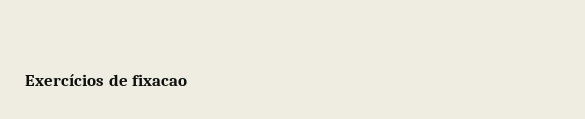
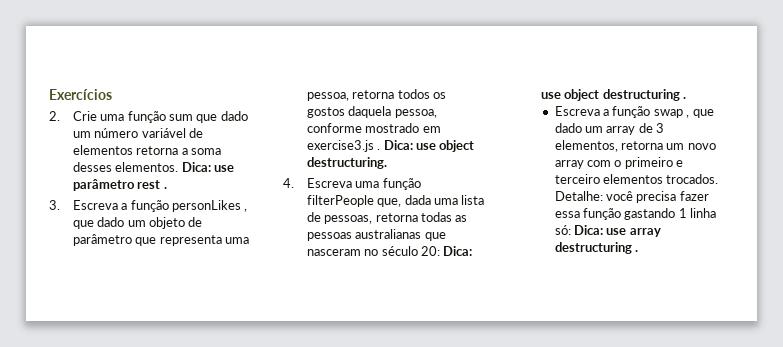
- Exercícios de fixacao
+ Exercícios
+ 2. Crie uma função sum que dado um número variável de elementos retorna a soma desses elementos. Dica: use parâmetro rest .
+ 3. Escreva a função personLikes , que dado um objeto de parâmetro que representa uma pessoa, retorna todos os gostos daquela pessoa, conforme mostrado em exercise3.js . Dica: use object destructuring.
+ 4. Escreva uma função filterPeople que, dada uma lista de pessoas, retorna todas as pessoas australianas que nasceram no século 20: Dica: use object destructuring .
+ Escreva a função swap , que dado um array de 3 elementos, retorna um novo array com o primeiro e terceiro elementos trocados. Detalhe: você precisa fazer essa função gastando 1 linha só: Dica: use array destructuring .

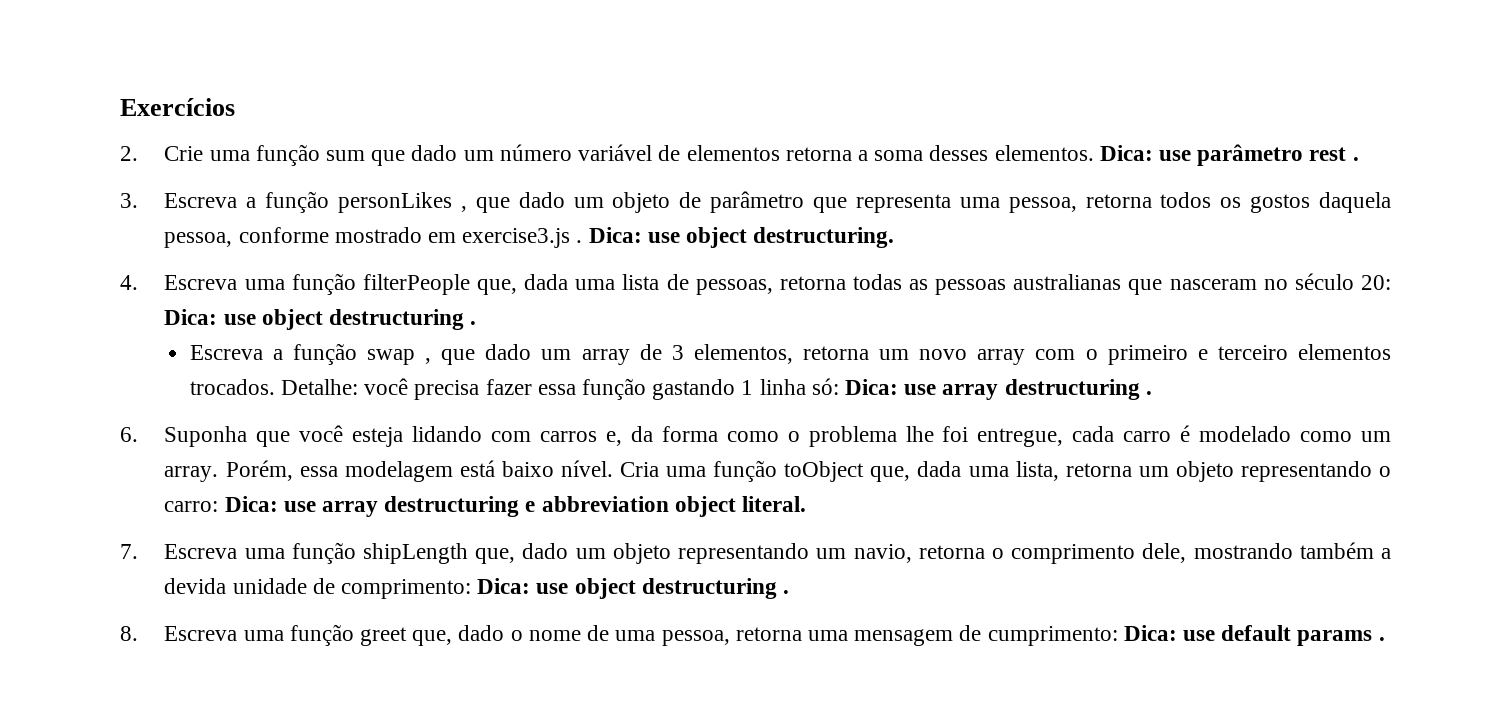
+ 6. Suponha que você esteja lidando com carros e, da forma como o problema lhe foi entregue, cada carro é modelado como um array. Porém, essa modelagem está baixo nível. Cria uma função toObject que, dada uma lista, retorna um objeto representando o carro: Dica: use array destructuring e abbreviation object literal.
+ 7. Escreva uma função shipLength que, dado um objeto representando um navio, retorna o comprimento dele, mostrando também a devida unidade de comprimento: Dica: use object destructuring .
+ 8. Escreva uma função greet que, dado o nome de uma pessoa, retorna uma mensagem de cumprimento: Dica: use default params .

